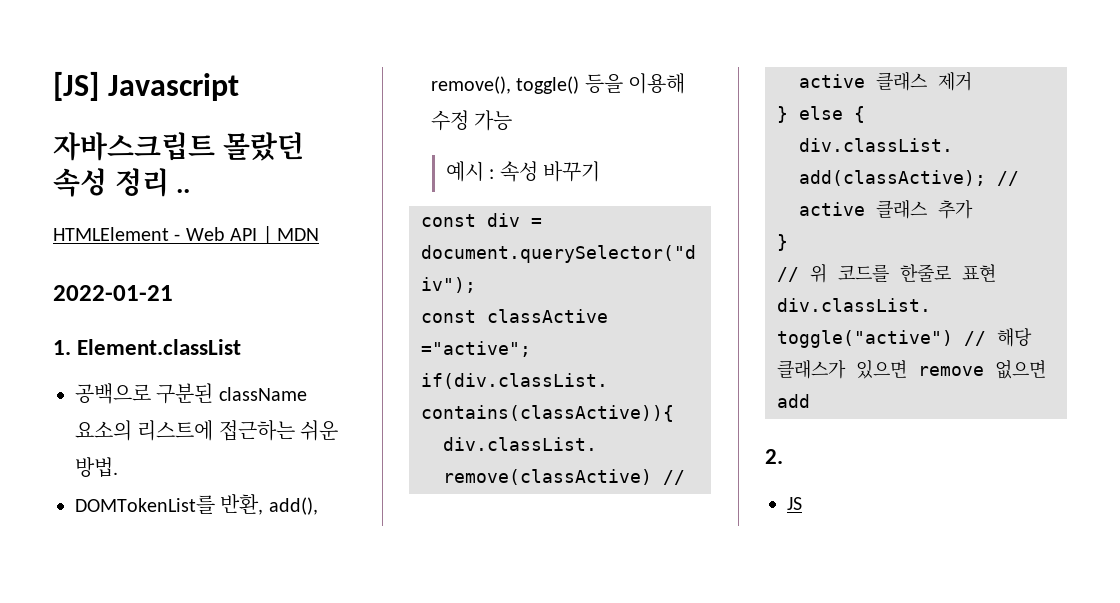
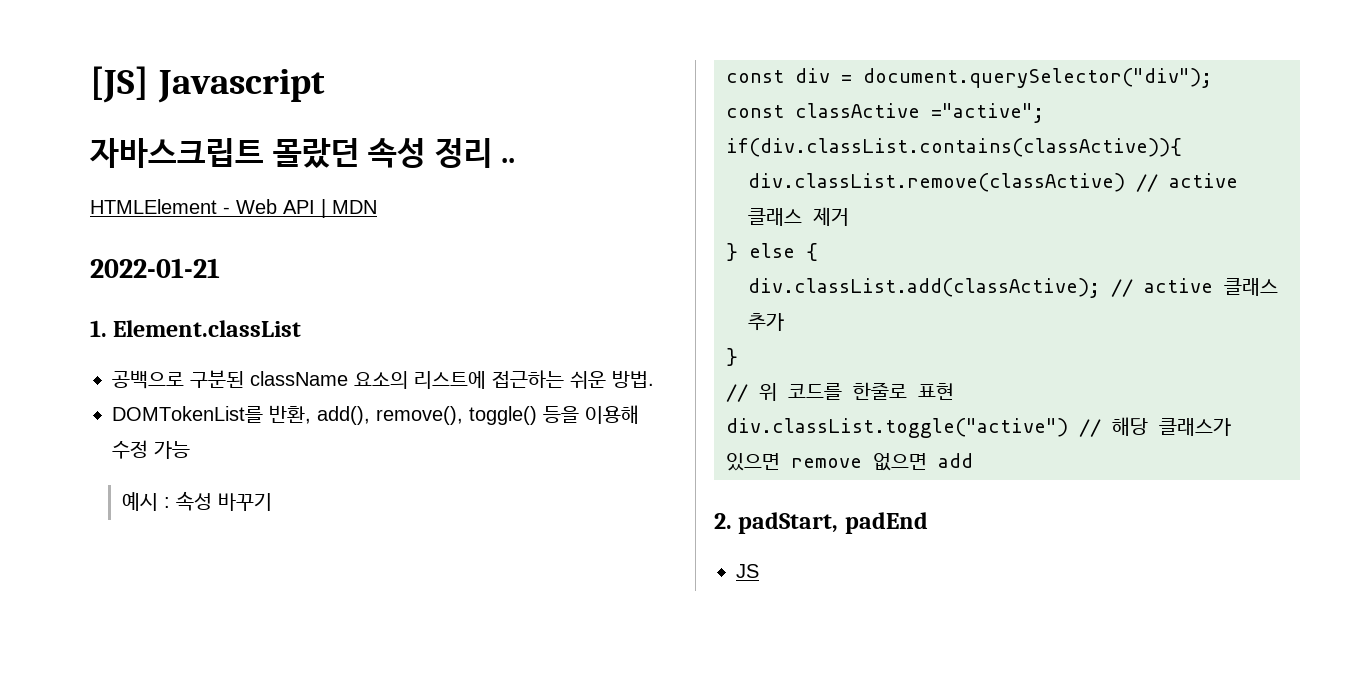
- 2.
+ 2. padStart, padEnd

